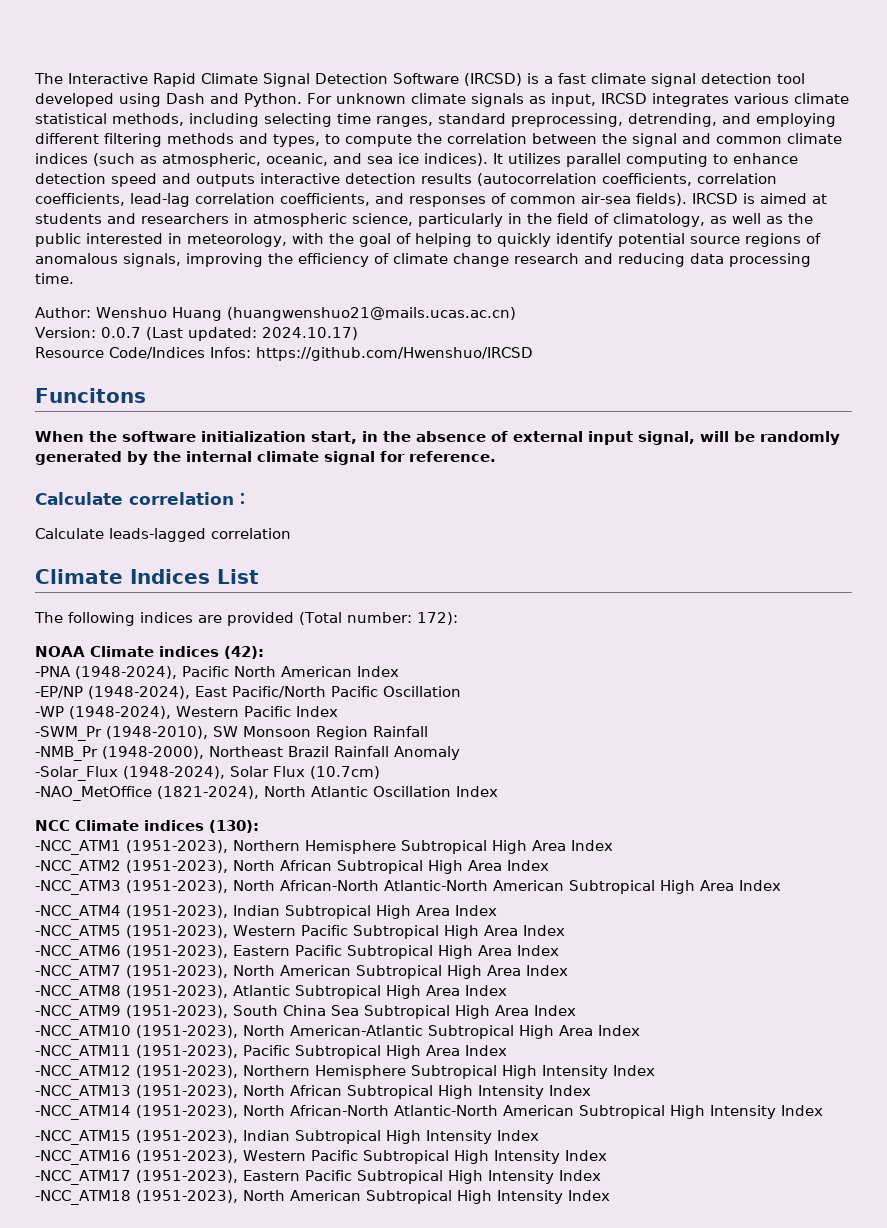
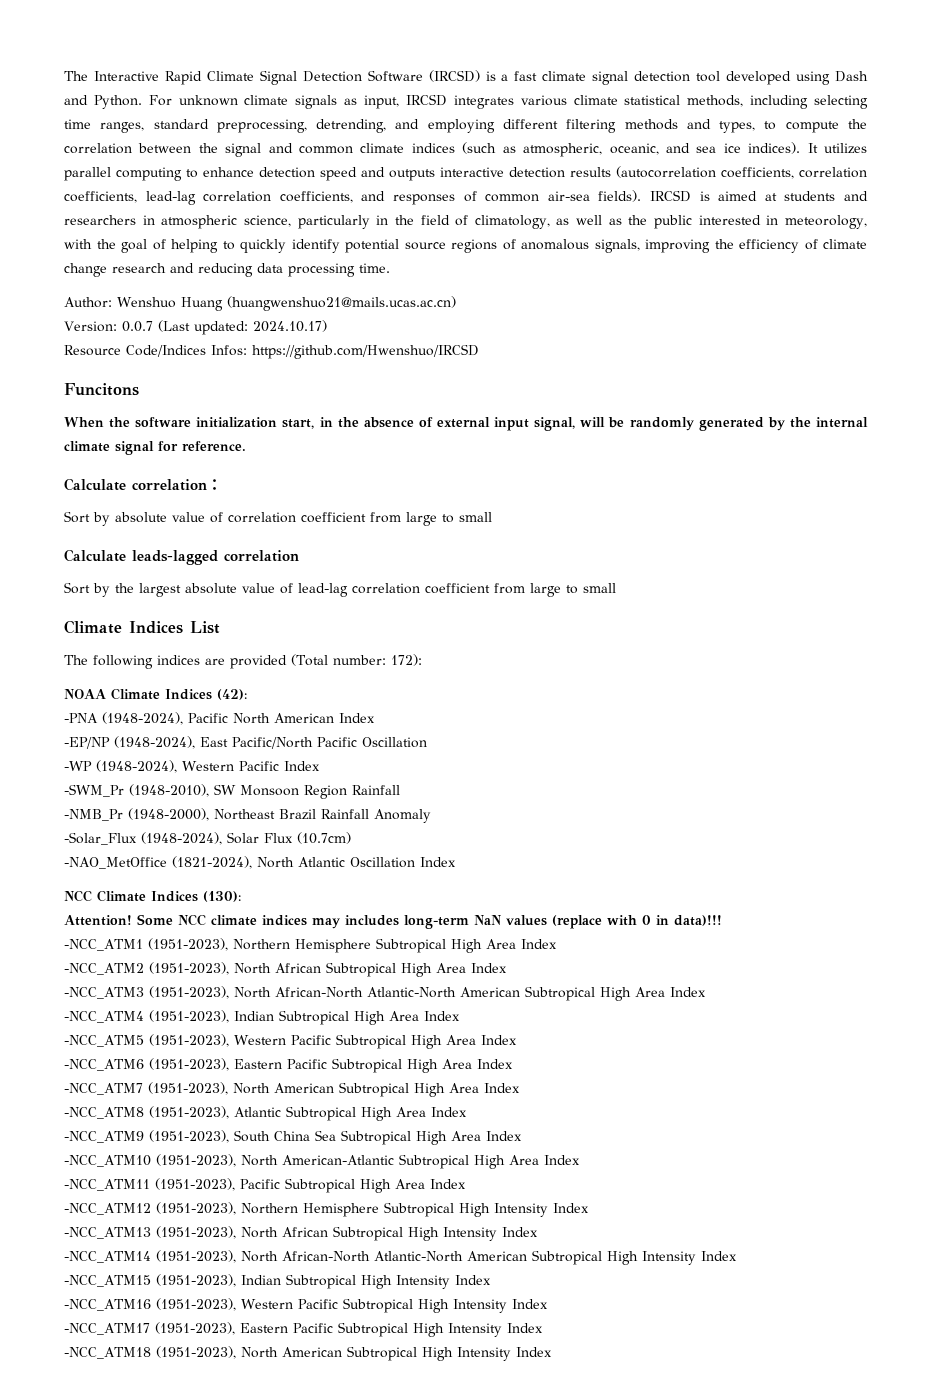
+ Sort by absolute value of correlation coefficient from large to small
  Calculate leads-lagged correlation
+ Sort by the largest absolute value of lead-lag correlation coefficient from large to small
- NOAA Climate indices (42):
+ NOAA Climate Indices (42):
- NCC Climate indices (130):
+ NCC Climate Indices (130):
+ Attention! Some NCC climate indices may includes long-term NaN values (replace with 0 in data)!!!

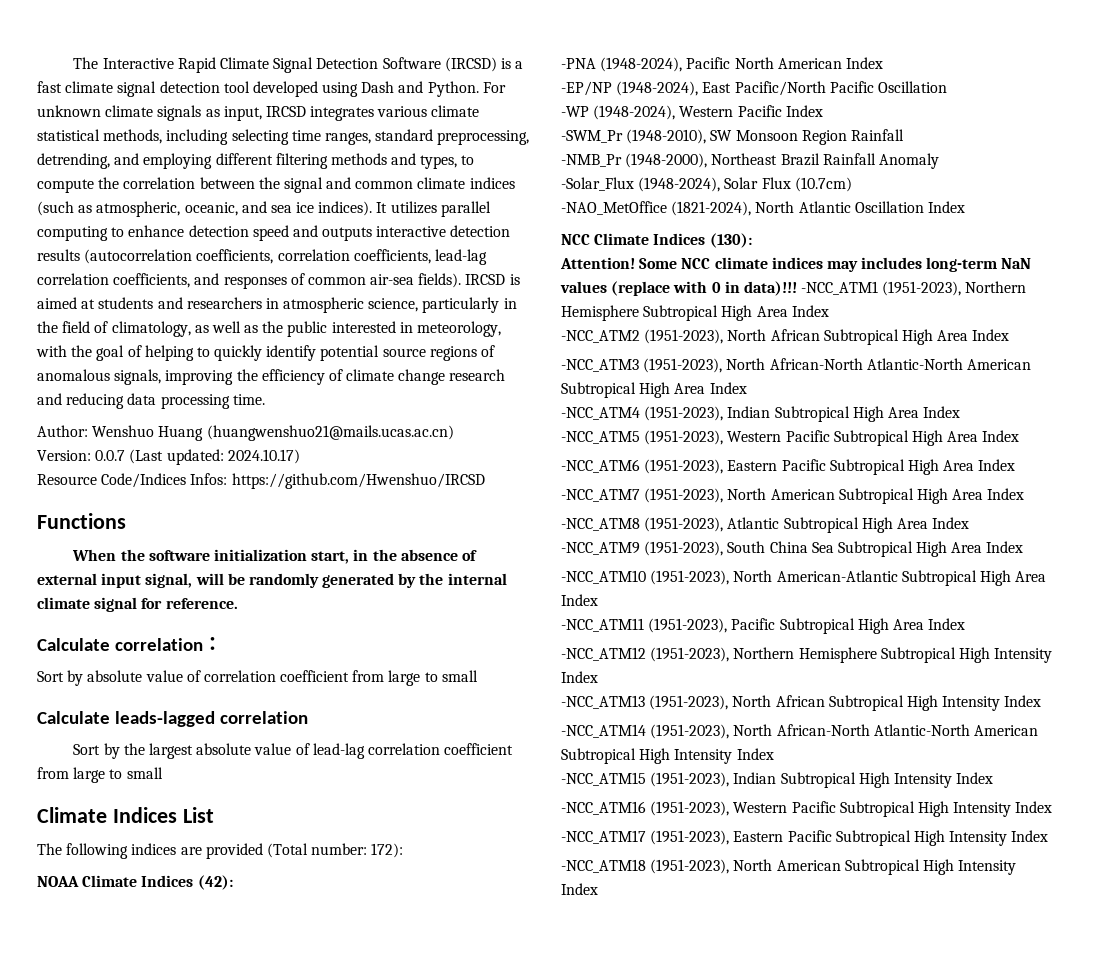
- Funcitons
+ Functions
- Some NCC climate indices may includes long-term NaN values (replace with 0 in data)!!!
- -NCC_ATM1 (1951-2023), Northern Hemisphere Subtropical High Area Index
+ Some NCC climate indices may includes long-term NaN values (replace with 0 in data)!!! -NCC_ATM1 (1951-2023), Northern Hemisphere Subtropical High Area Index

